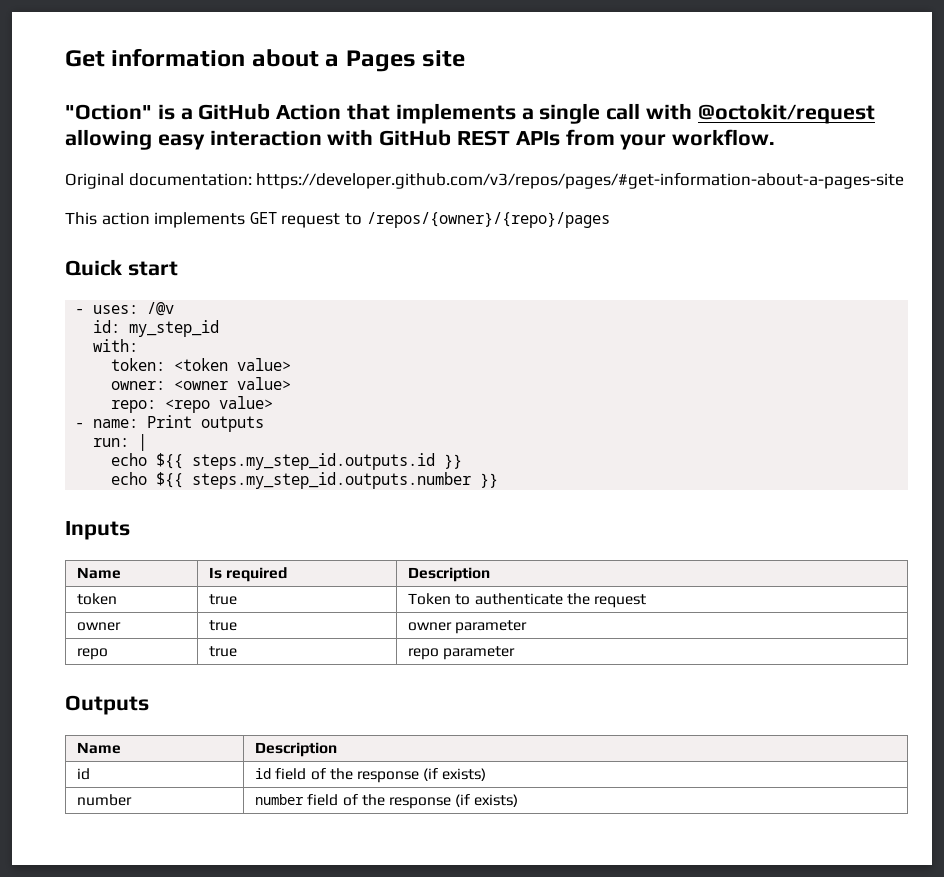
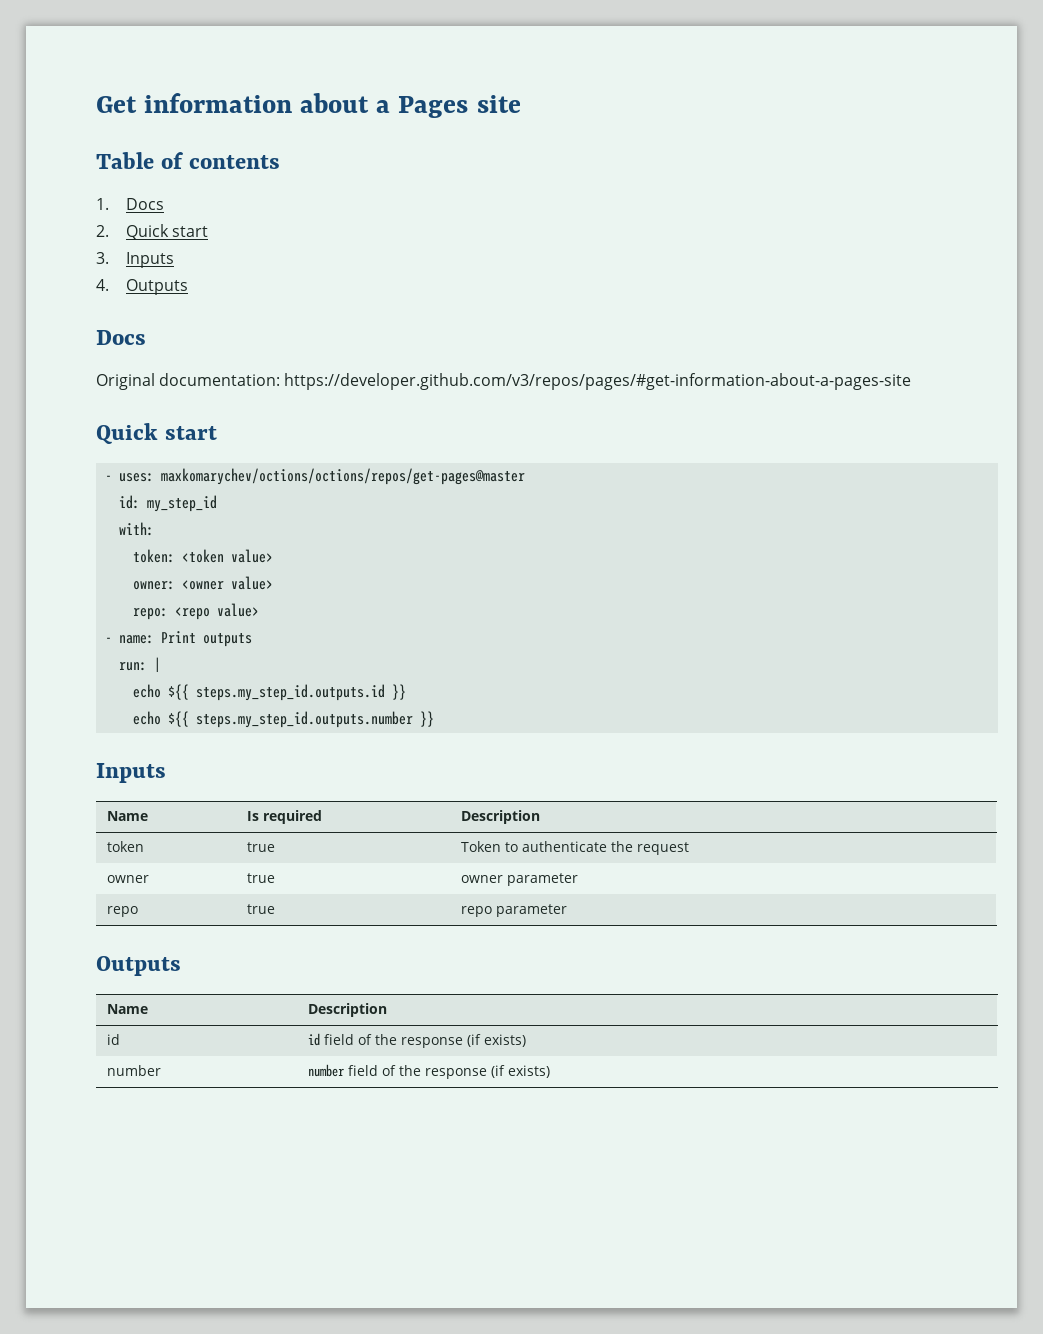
- "Oction" is a GitHub Action that implements a single call with @octokit/request allowing easy interaction with GitHub REST APIs from your workflow.
+ Table of contents
+ 1. Docs
+ 2. Quick start
+ 3. Inputs
+ 4. Outputs
+ Docs
  Original documentation: https://developer.github.com/v3/repos/pages/#get-information-about-a-pages-site
- This action implements GET request to /repos/{owner}/{repo}/pages
- - uses: /@v
+ - uses: maxkomarychev/octions/octions/repos/get-pages@master

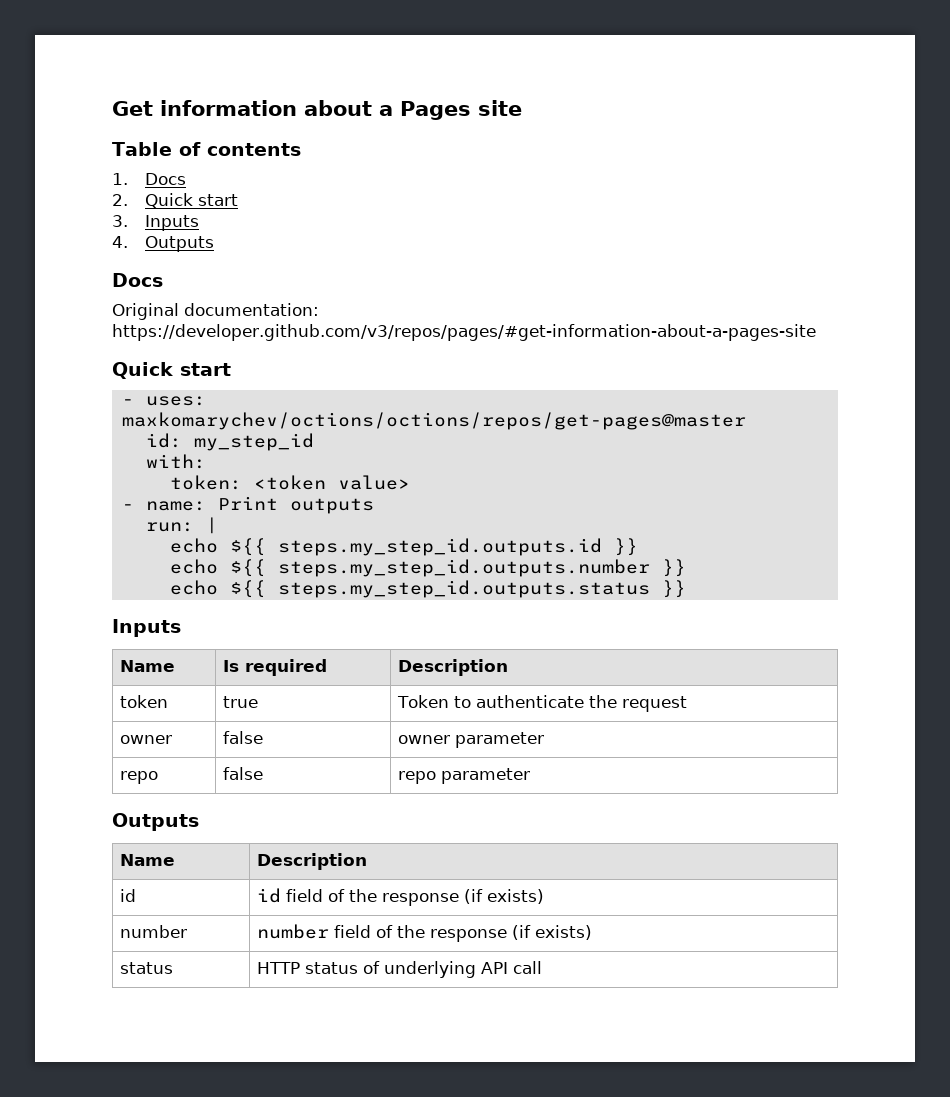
- owner: <owner value>
- repo: <repo value>
+ echo ${{ steps.my_step_id.outputs.status }}
- owner | true | owner parameter
+ owner | false | owner parameter
- repo | true | repo parameter
+ repo | false | repo parameter
+ status | HTTP status of underlying API call

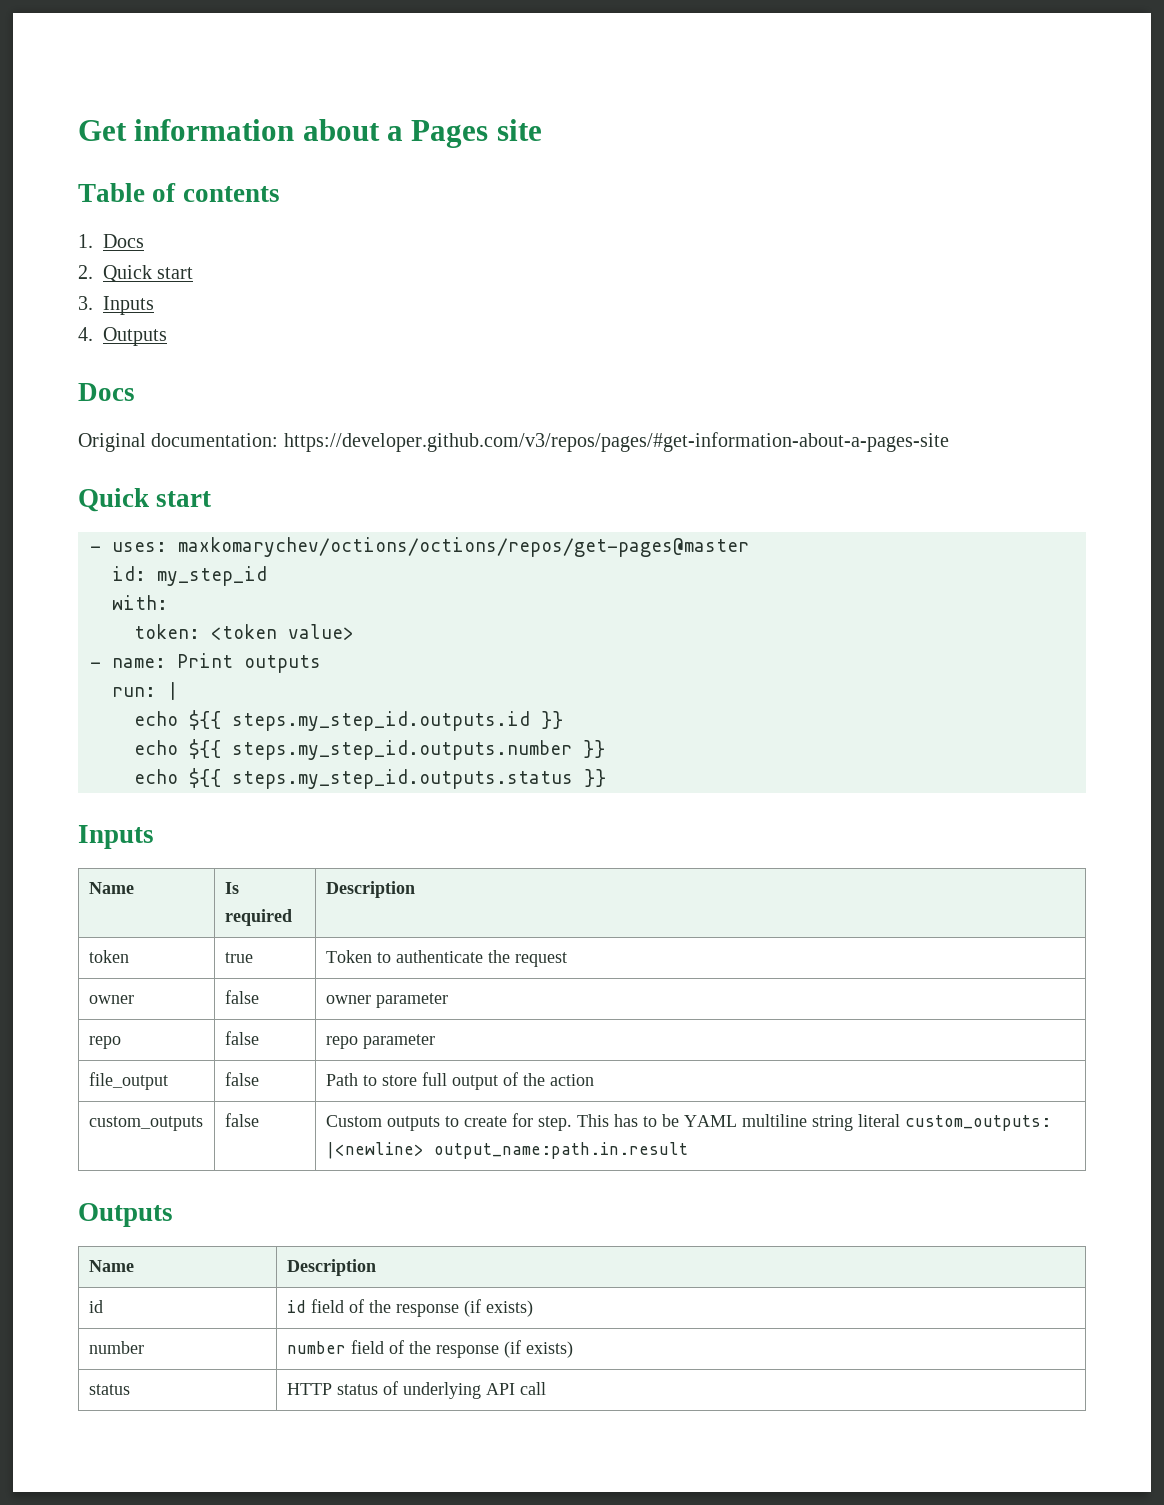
+ file_output | false | Path to store full output of the action
+ custom_outputs | false | Custom outputs to create for step. This has to be YAML multiline string literal custom_outputs: |<newline> output_name:path.in.result

